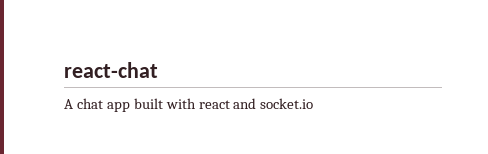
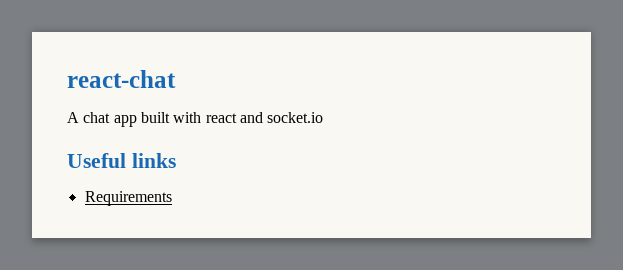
+ Useful links
+ Requirements

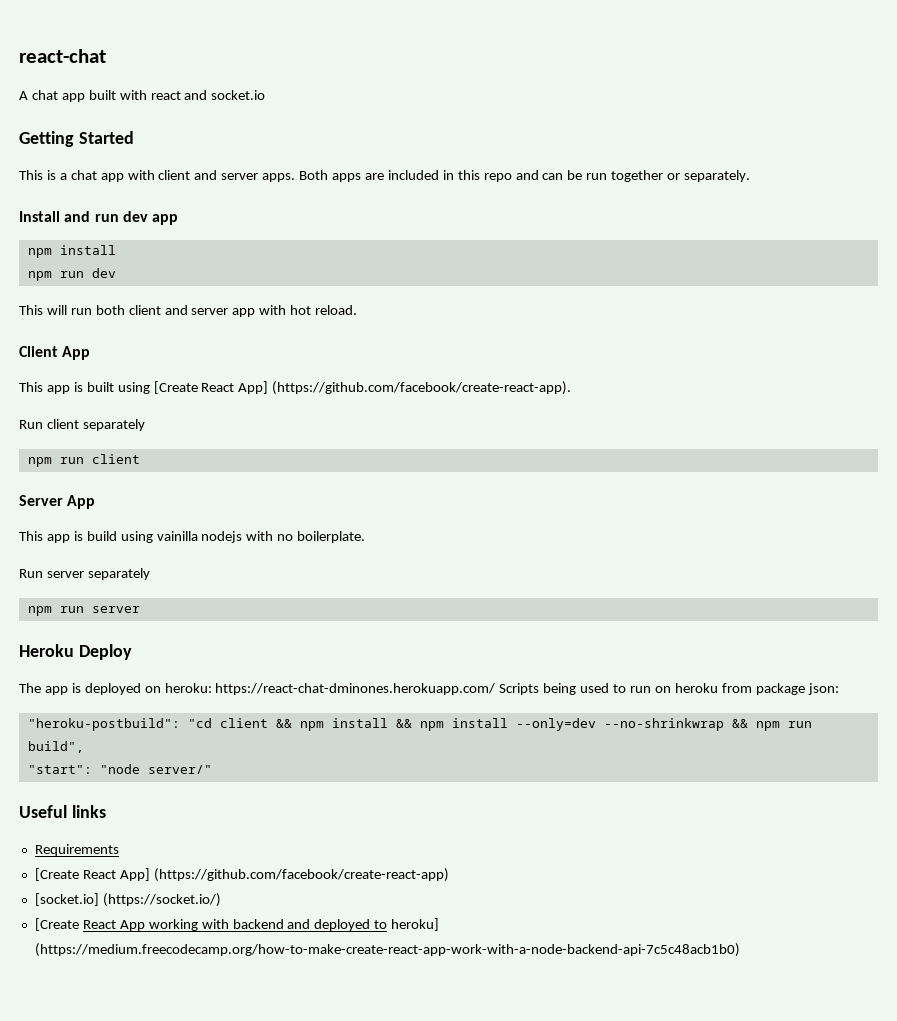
+ Getting Started
+ This is a chat app with client and server apps. Both apps are included in this repo and can be run together or separately.
+ Install and run dev app
+ npm install
+ npm run dev
+ This will run both client and server app with hot reload.
+ Client App
+ This app is built using [Create React App] (https://github.com/facebook/create-react-app).
+ Run client separately
+ npm run client
+ Server App
+ This app is build using vainilla nodejs with no boilerplate.
+ Run server separately
+ npm run server
+ Heroku Deploy
+ The app is deployed on heroku: https://react-chat-dminones.herokuapp.com/ Scripts being used to run on heroku from package json:
+ "heroku-postbuild": "cd client && npm install && npm install --only=dev --no-shrinkwrap && npm run build",
+ "start": "node server/"
  Useful links
  Requirements
+ [Create React App] (https://github.com/facebook/create-react-app)
+ [socket.io] (https://socket.io/)
+ [Create React App working with backend and deployed to heroku] (https://medium.freecodecamp.org/how-to-make-create-react-app-work-with-a-node-backend-api-7c5c48acb1b0)

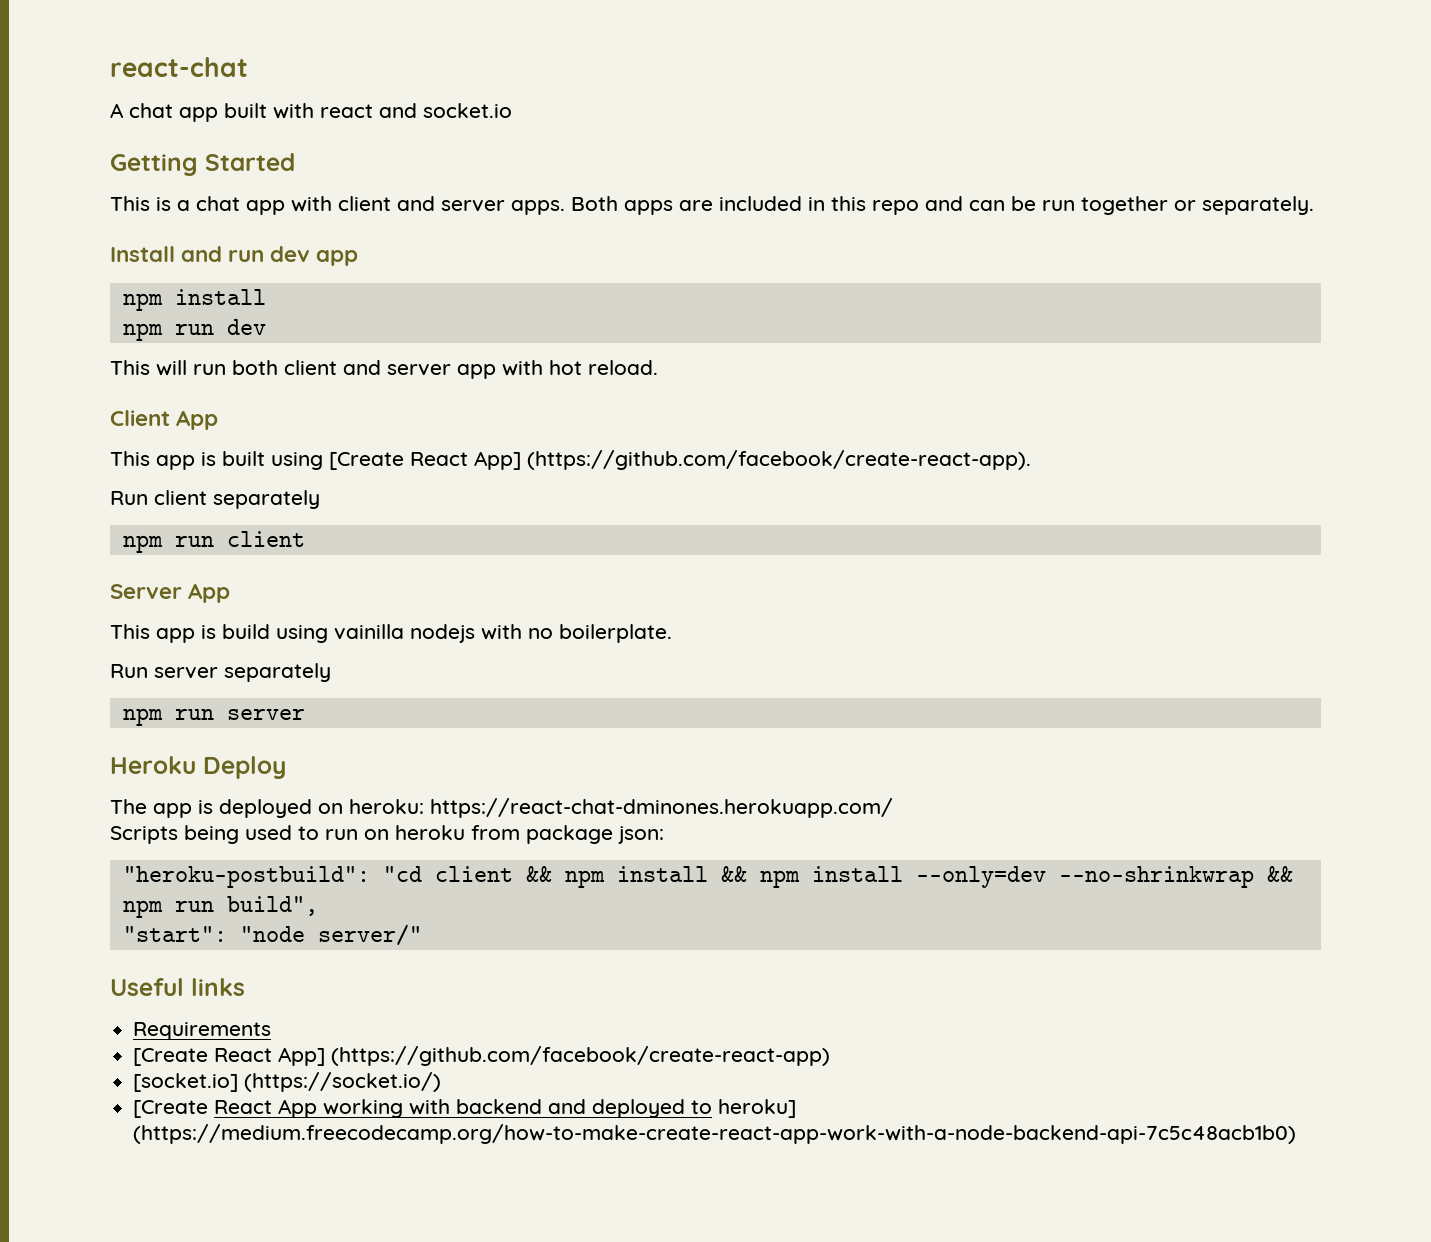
- The app is deployed on heroku: https://react-chat-dminones.herokuapp.com/ Scripts being used to run on heroku from package json:
+ The app is deployed on heroku: https://react-chat-dminones.herokuapp.com/
+ Scripts being used to run on heroku from package json:

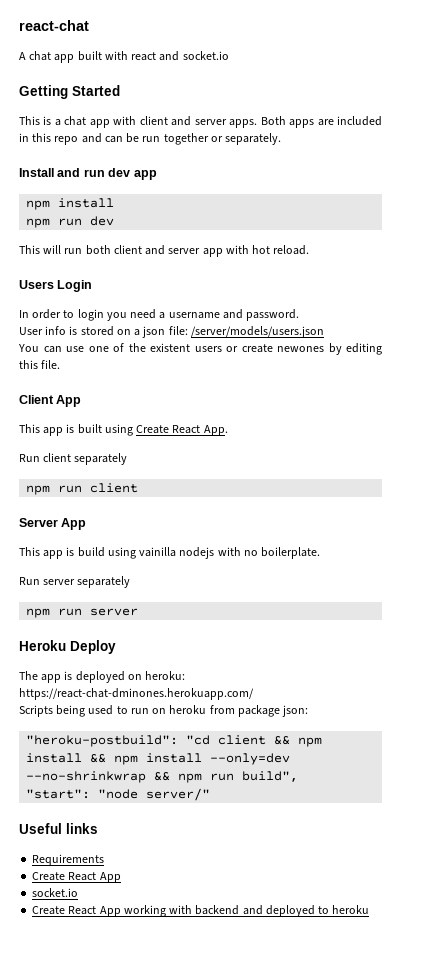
+ Users Login
+ In order to login you need a username and password.
+ User info is stored on a json file: /server/models/users.json
+ You can use one of the existent users or create newones by editing this file.
- This app is built using [Create React App] (https://github.com/facebook/create-react-app).
+ This app is built using Create React App.
  Requirements
- [Create React App] (https://github.com/facebook/create-react-app)
- [socket.io] (https://socket.io/)
- [Create React App working with backend and deployed to heroku] (https://medium.freecodecamp.org/how-to-make-create-react-app-work-with-a-node-backend-api-7c5c48acb1b0)
+ Create React App
+ socket.io
+ Create React App working with backend and deployed to heroku

